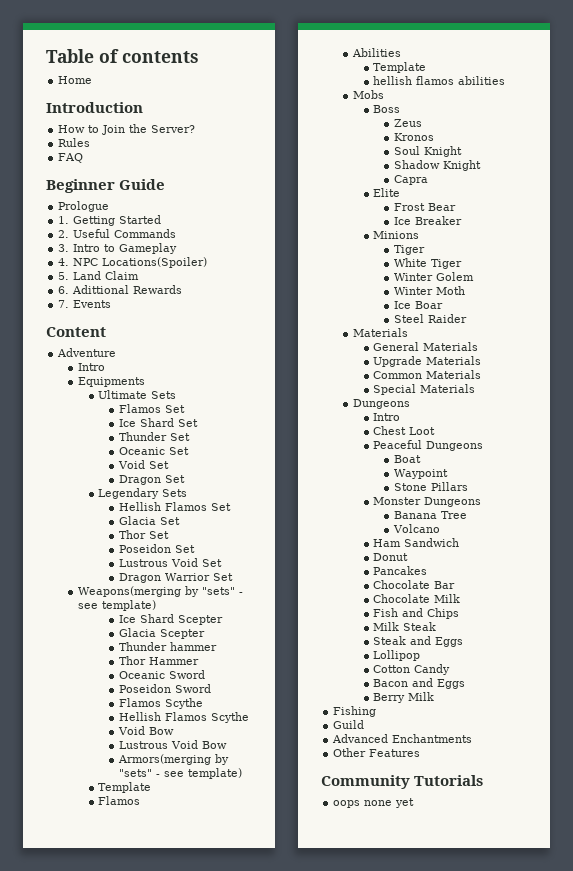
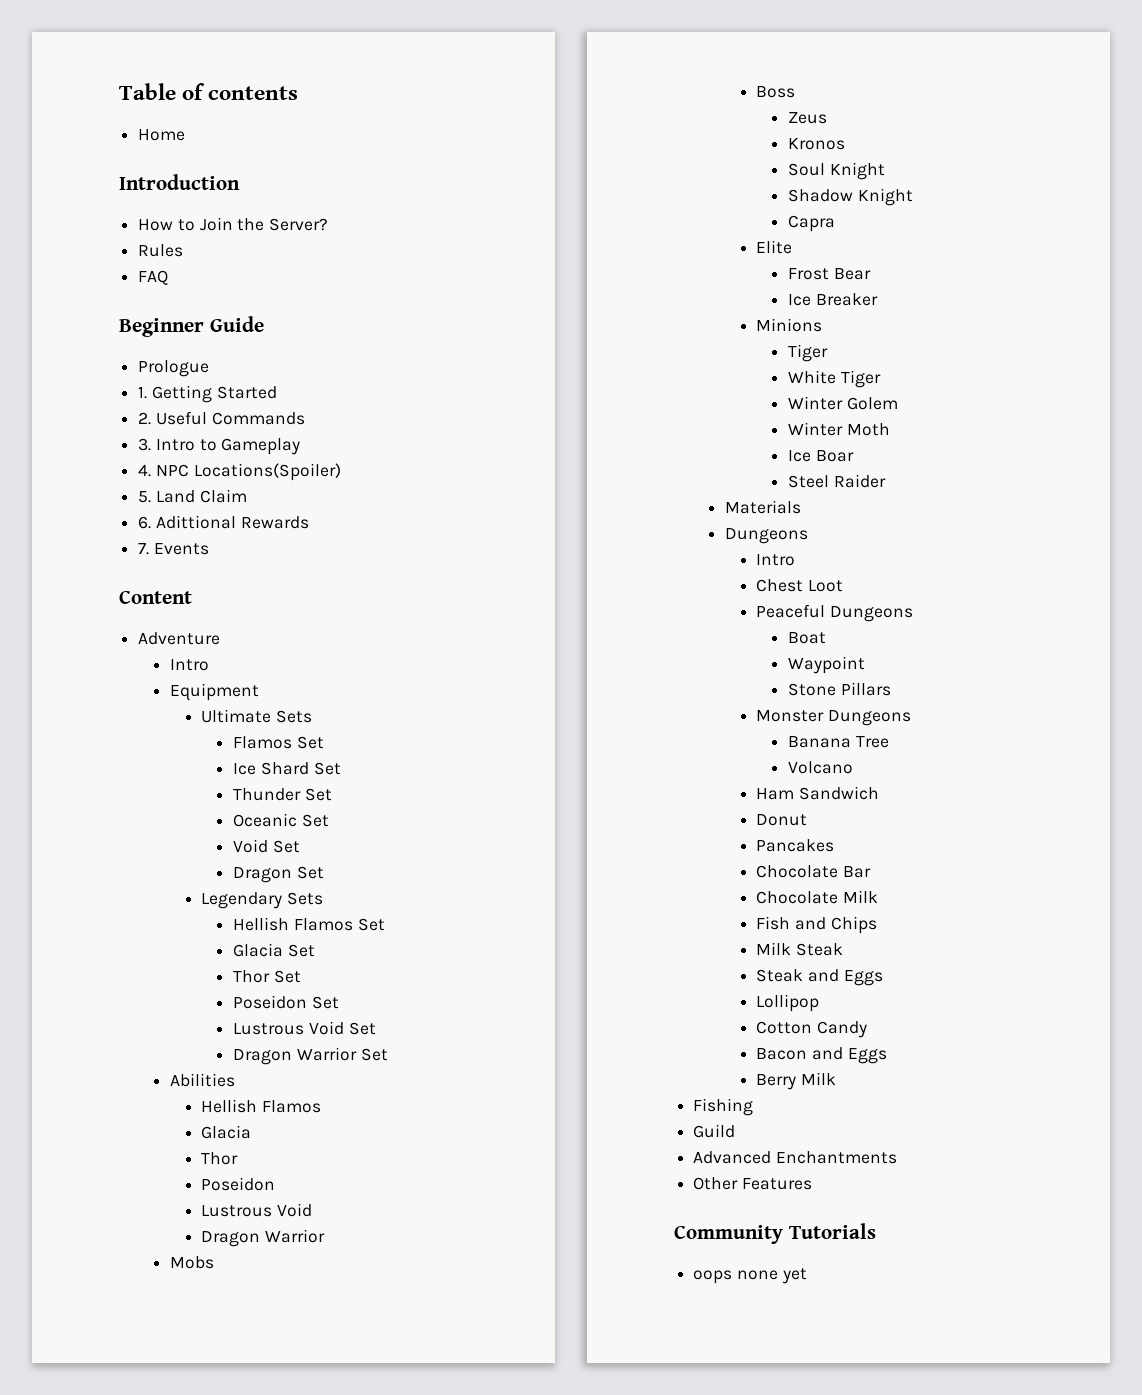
- Equipments
+ Equipment
- Weapons(merging by "sets" - see template)
- Ice Shard Scepter
- Glacia Scepter
- Thunder hammer
- Thor Hammer
- Oceanic Sword
- Poseidon Sword
- Flamos Scythe
- Hellish Flamos Scythe
- Void Bow
- Lustrous Void Bow
- Armors(merging by "sets" - see template)
- Template
- Flamos
  Abilities
- Template
- hellish flamos abilities
+ Hellish Flamos
+ Glacia
+ Thor
+ Poseidon
+ Lustrous Void
+ Dragon Warrior
- General Materials
- Upgrade Materials
- Common Materials
- Special Materials

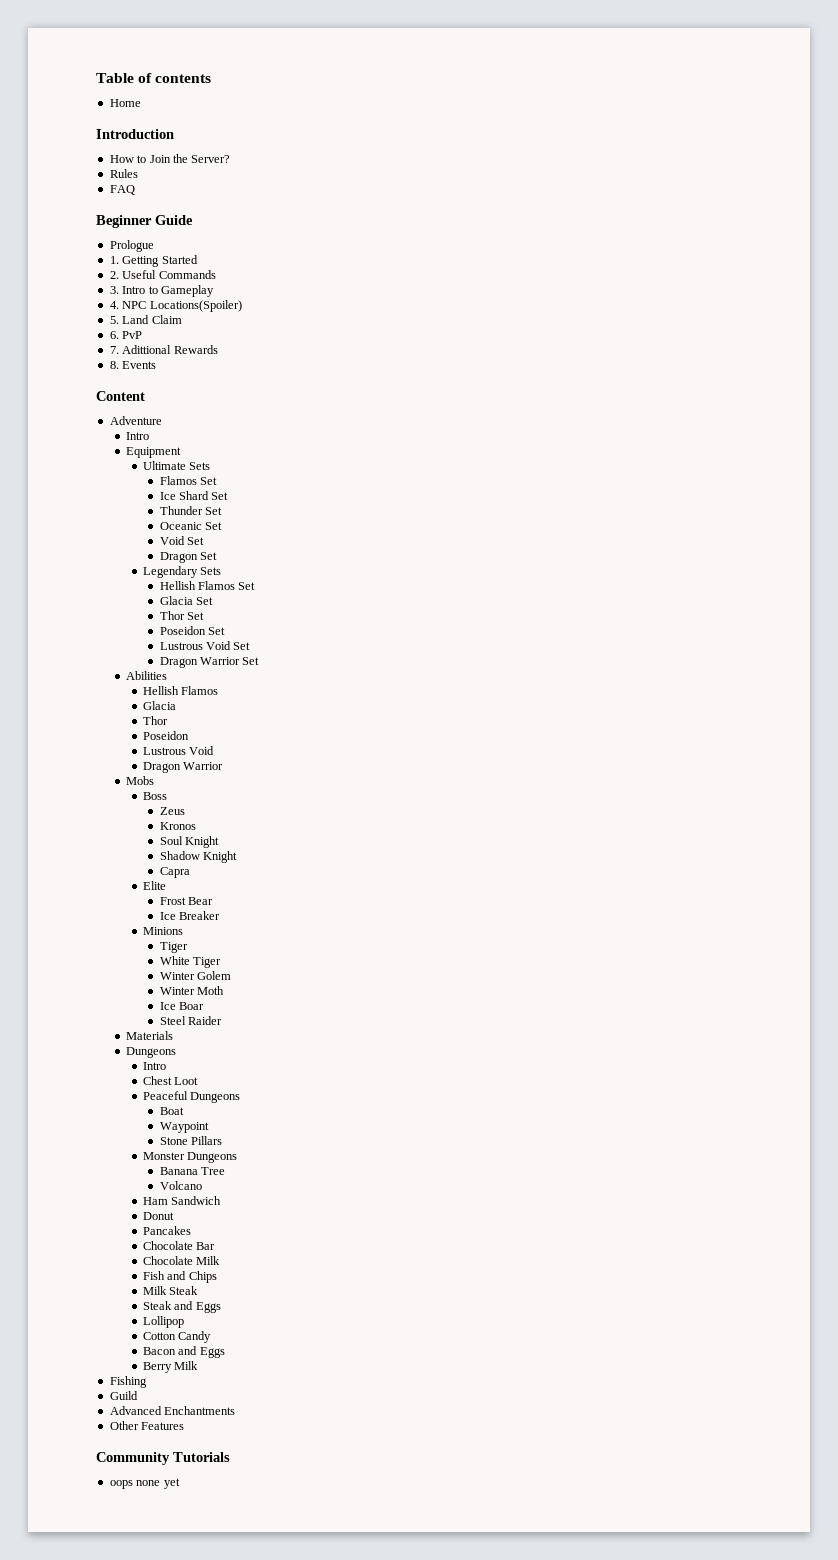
- 6. Adittional Rewards
+ 6. PvP
+ 7. Adittional Rewards
- 7. Events
+ 8. Events

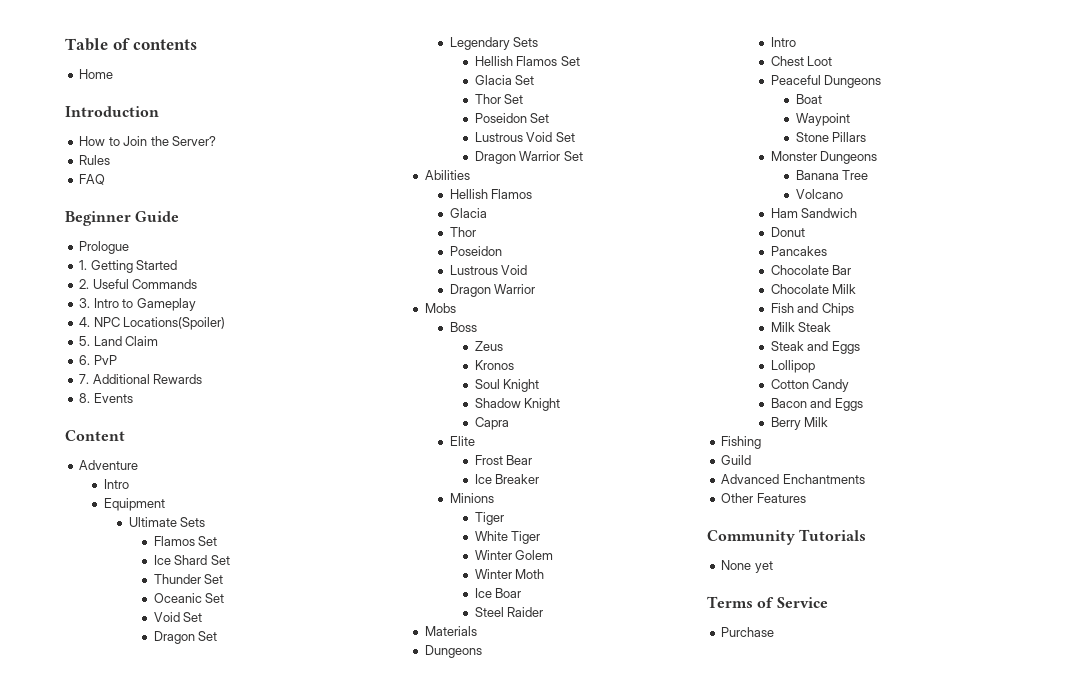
- 7. Adittional Rewards
+ 7. Additional Rewards
- oops none yet
+ None yet
+ Terms of Service
+ Purchase

